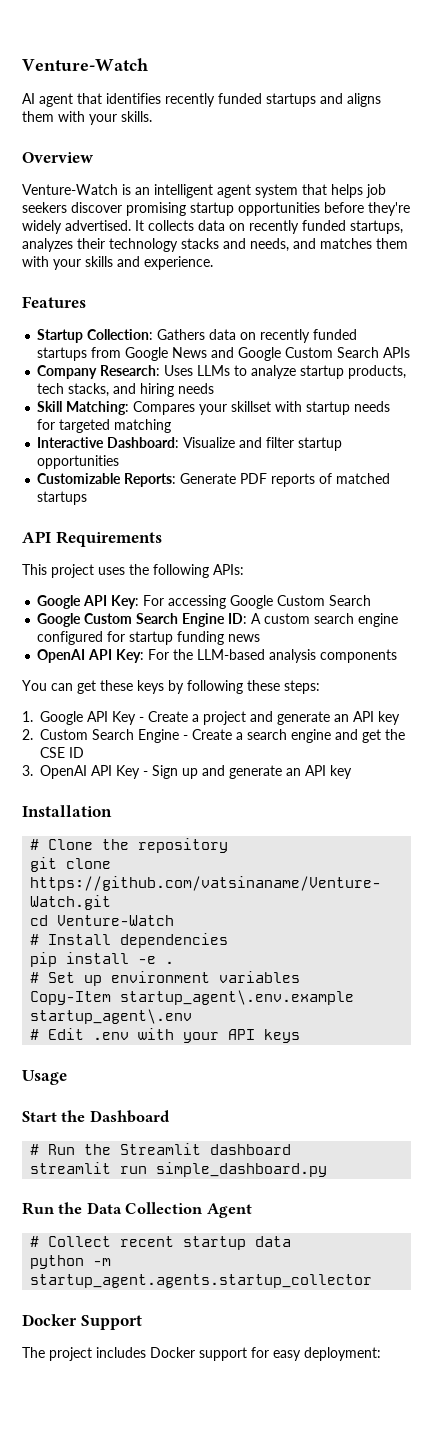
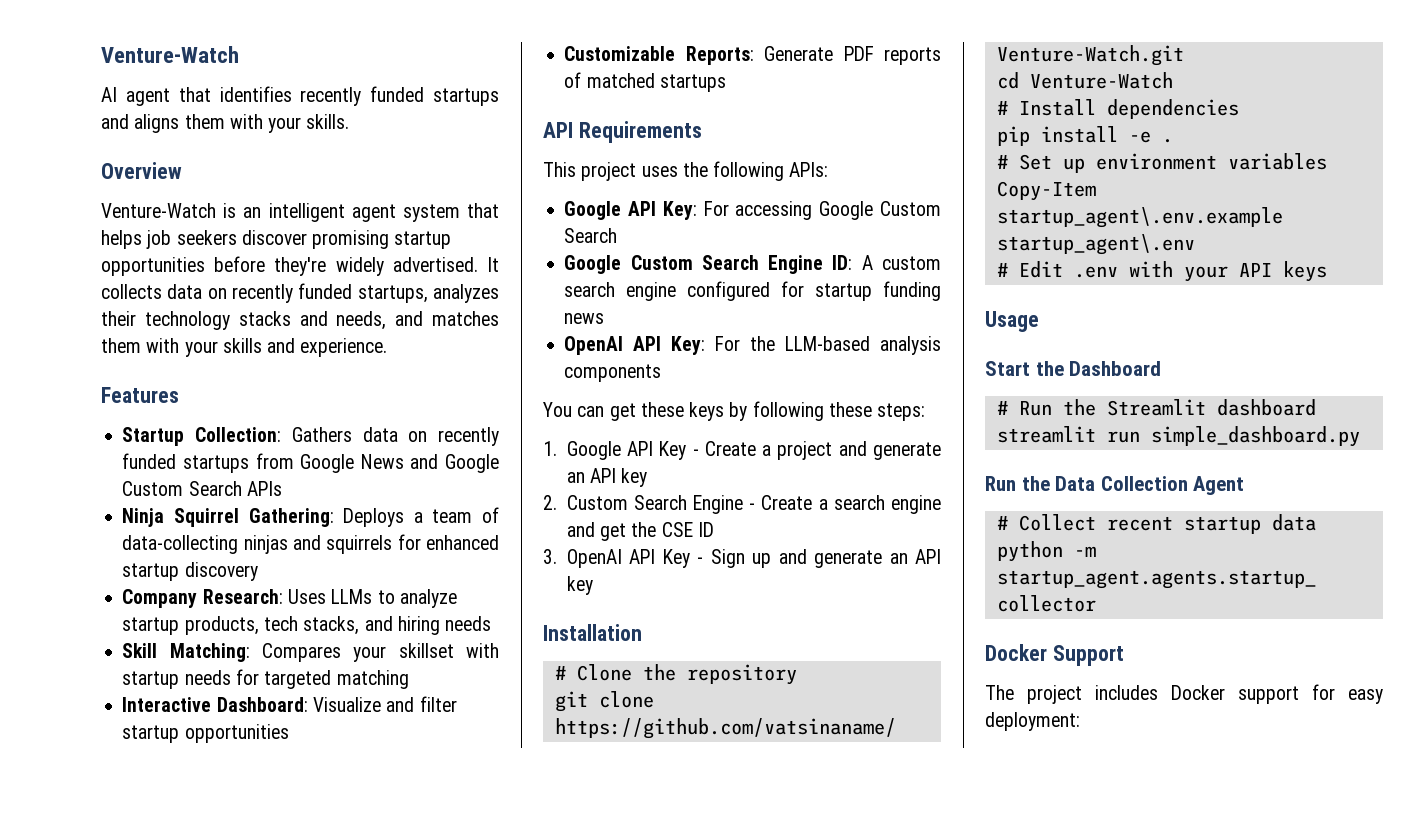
+ Ninja Squirrel Gathering: Deploys a team of data-collecting ninjas and squirrels for enhanced startup discovery

